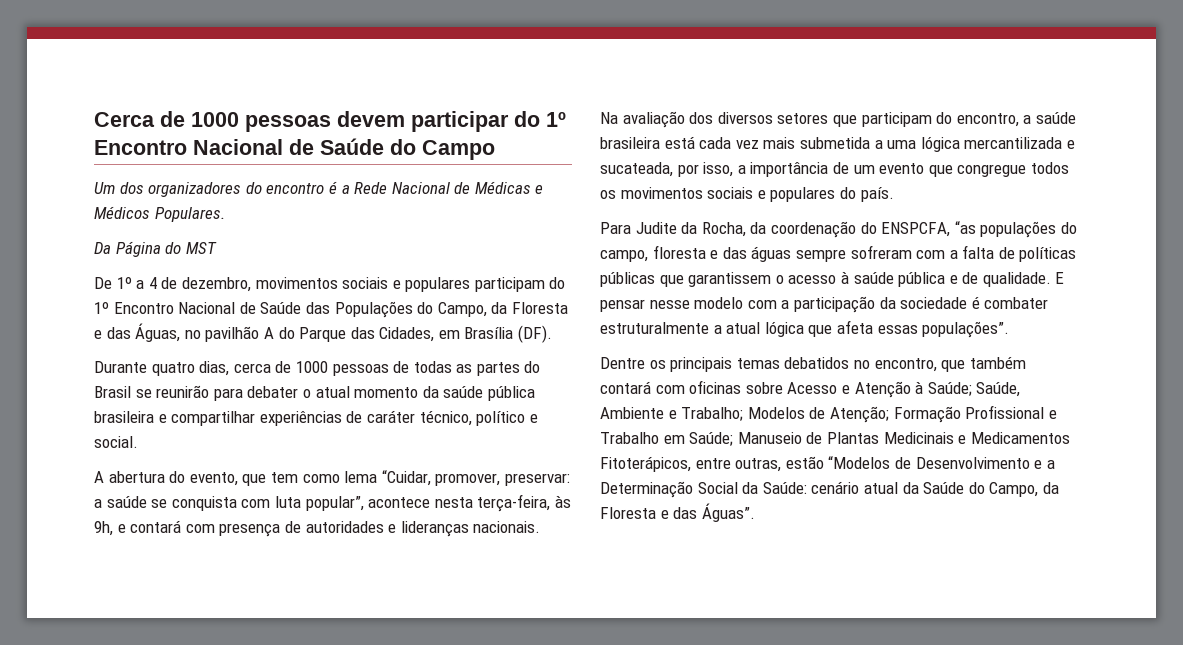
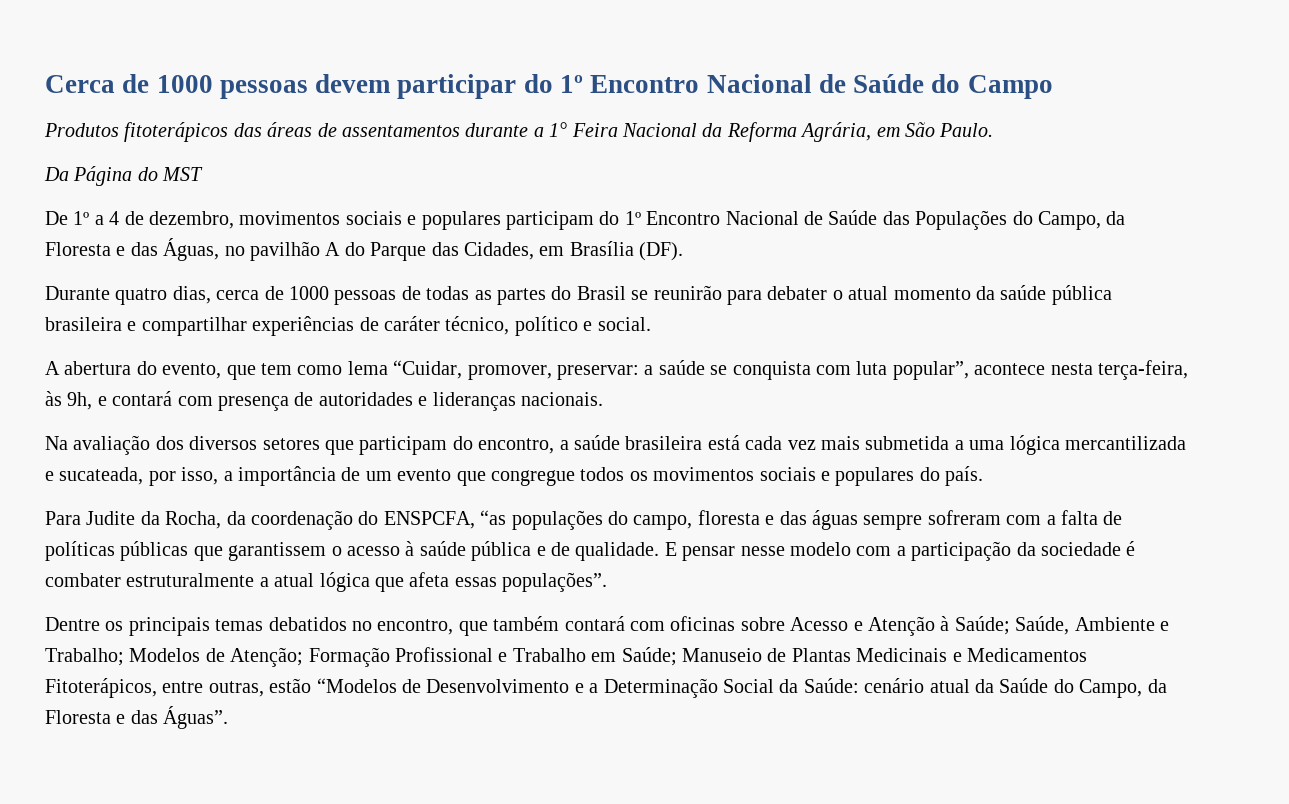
- Um dos organizadores do encontro é a Rede Nacional de Médicas e Médicos Populares.
+ Produtos fitoterápicos das áreas de assentamentos durante a 1° Feira Nacional da Reforma Agrária, em São Paulo.

